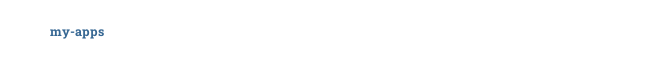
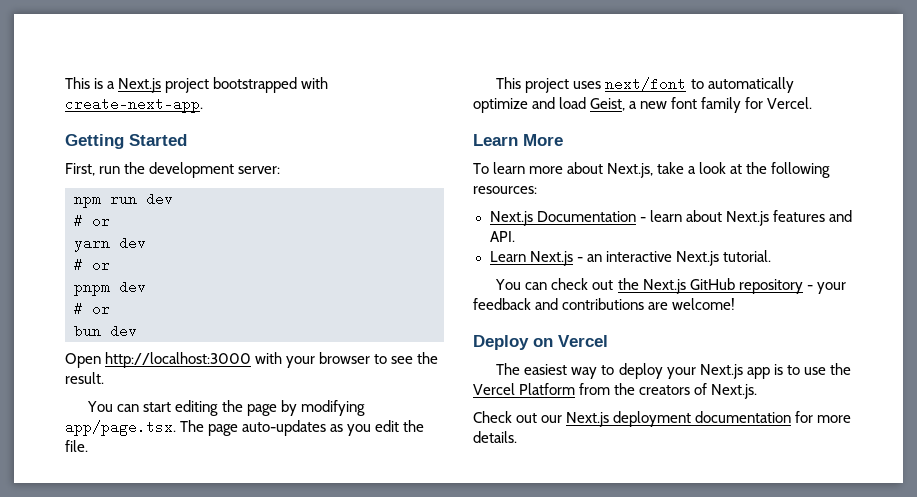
- my-apps
+ This is a Next.js project bootstrapped with create-next-app.
+ Getting Started
+ First, run the development server:
+ npm run dev
+ # or
+ yarn dev
+ # or
+ pnpm dev
+ # or
+ bun dev
+ Open http://localhost:3000 with your browser to see the result.
+ You can start editing the page by modifying app/page.tsx. The page auto-updates as you edit the file.
+ This project uses next/font to automatically optimize and load Geist, a new font family for Vercel.
+ Learn More
+ To learn more about Next.js, take a look at the following resources:
+ Next.js Documentation - learn about Next.js features and API.
+ Learn Next.js - an interactive Next.js tutorial.
+ You can check out the Next.js GitHub repository - your feedback and contributions are welcome!
+ Deploy on Vercel
+ The easiest way to deploy your Next.js app is to use the Vercel Platform from the creators of Next.js.
+ Check out our Next.js deployment documentation for more details.

